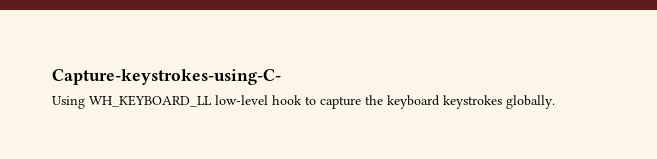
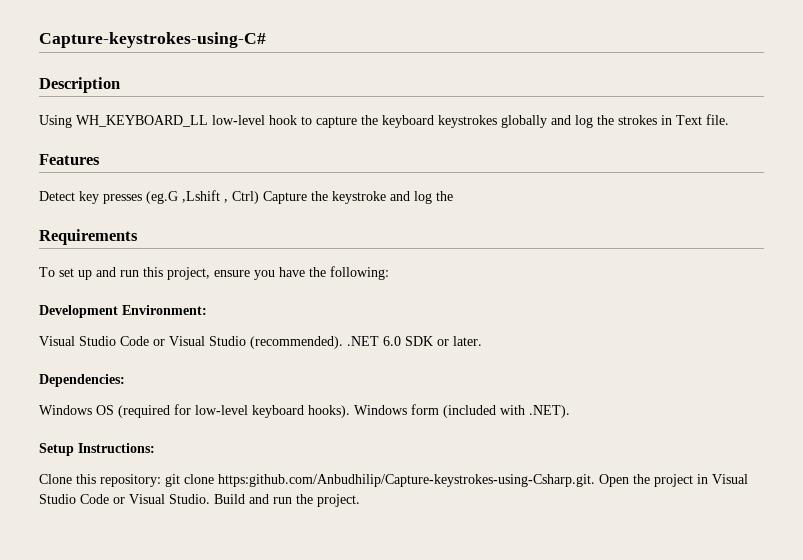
- Capture-keystrokes-using-C-
+ Capture-keystrokes-using-C#
+ Description
- Using WH_KEYBOARD_LL low-level hook to capture the keyboard keystrokes globally.
+ Using WH_KEYBOARD_LL low-level hook to capture the keyboard keystrokes globally and log the strokes in Text file.
+ Features
+ Detect key presses (eg.G ,Lshift , Ctrl) Capture the keystroke and log the
+ Requirements
+ To set up and run this project, ensure you have the following:
+ Development Environment:
+ Visual Studio Code or Visual Studio (recommended). .NET 6.0 SDK or later.
+ Dependencies:
+ Windows OS (required for low-level keyboard hooks). Windows form (included with .NET).
+ Setup Instructions:
+ Clone this repository: git clone https:github.com/Anbudhilip/Capture-keystrokes-using-Csharp.git. Open the project in Visual Studio Code or Visual Studio. Build and run the project.

